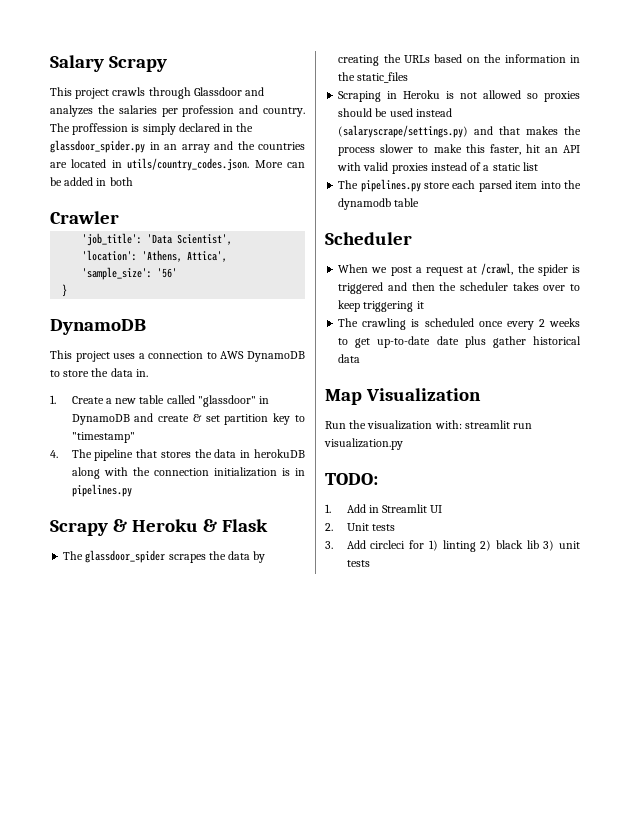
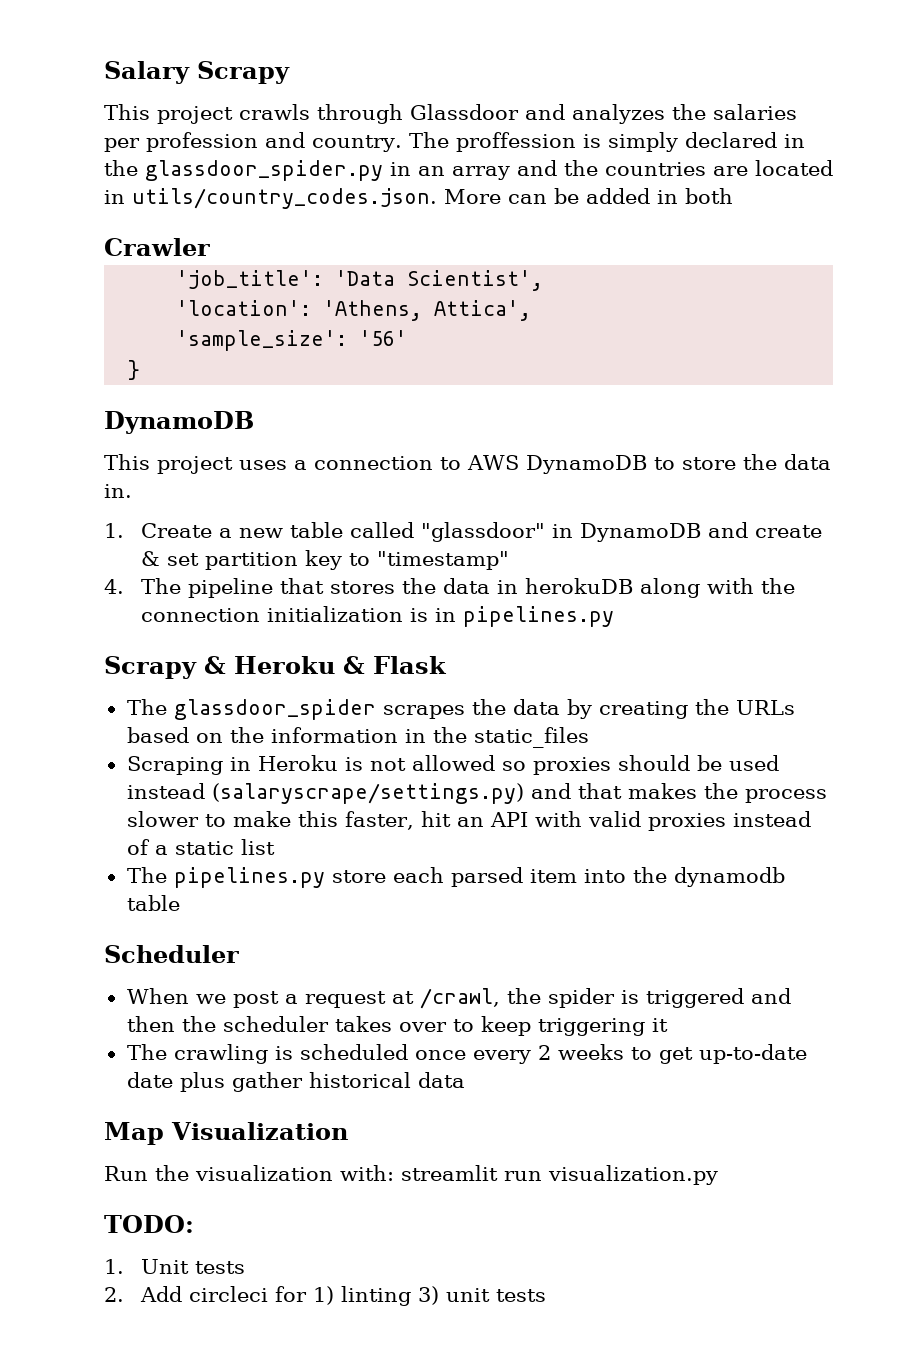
- 1. Add in Streamlit UI
- 2. Unit tests
+ 1. Unit tests
- 3. Add circleci for 1) linting 2) black lib 3) unit tests
+ 2. Add circleci for 1) linting 3) unit tests

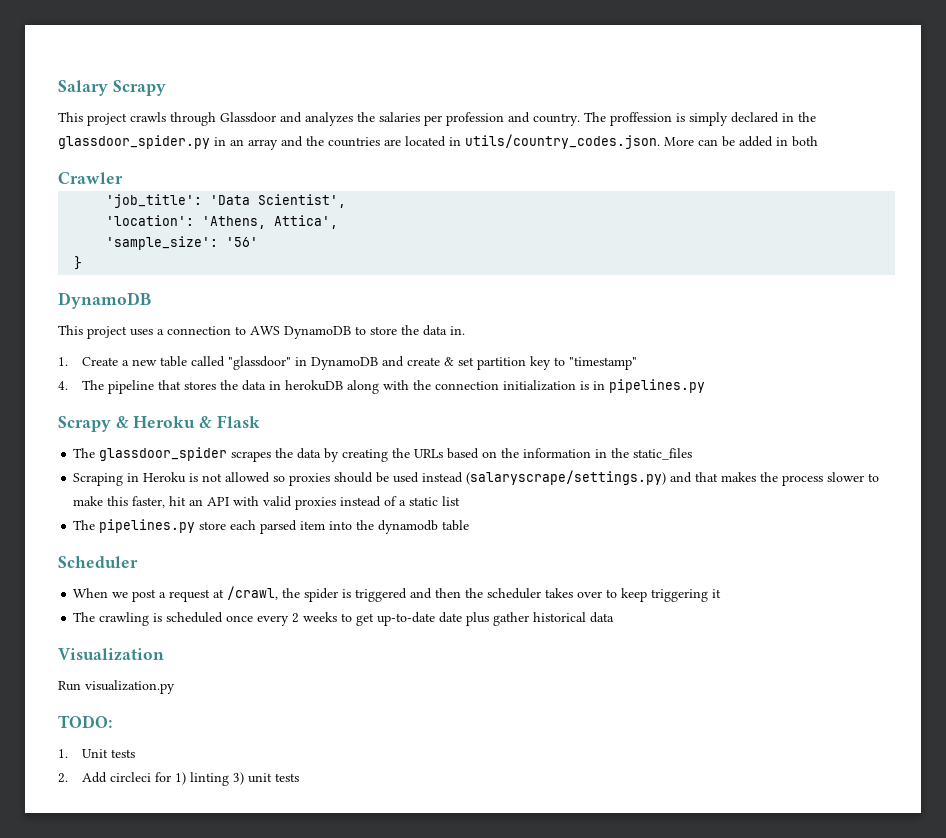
- Map Visualization
+ Visualization
- Run the visualization with: streamlit run visualization.py
+ Run visualization.py

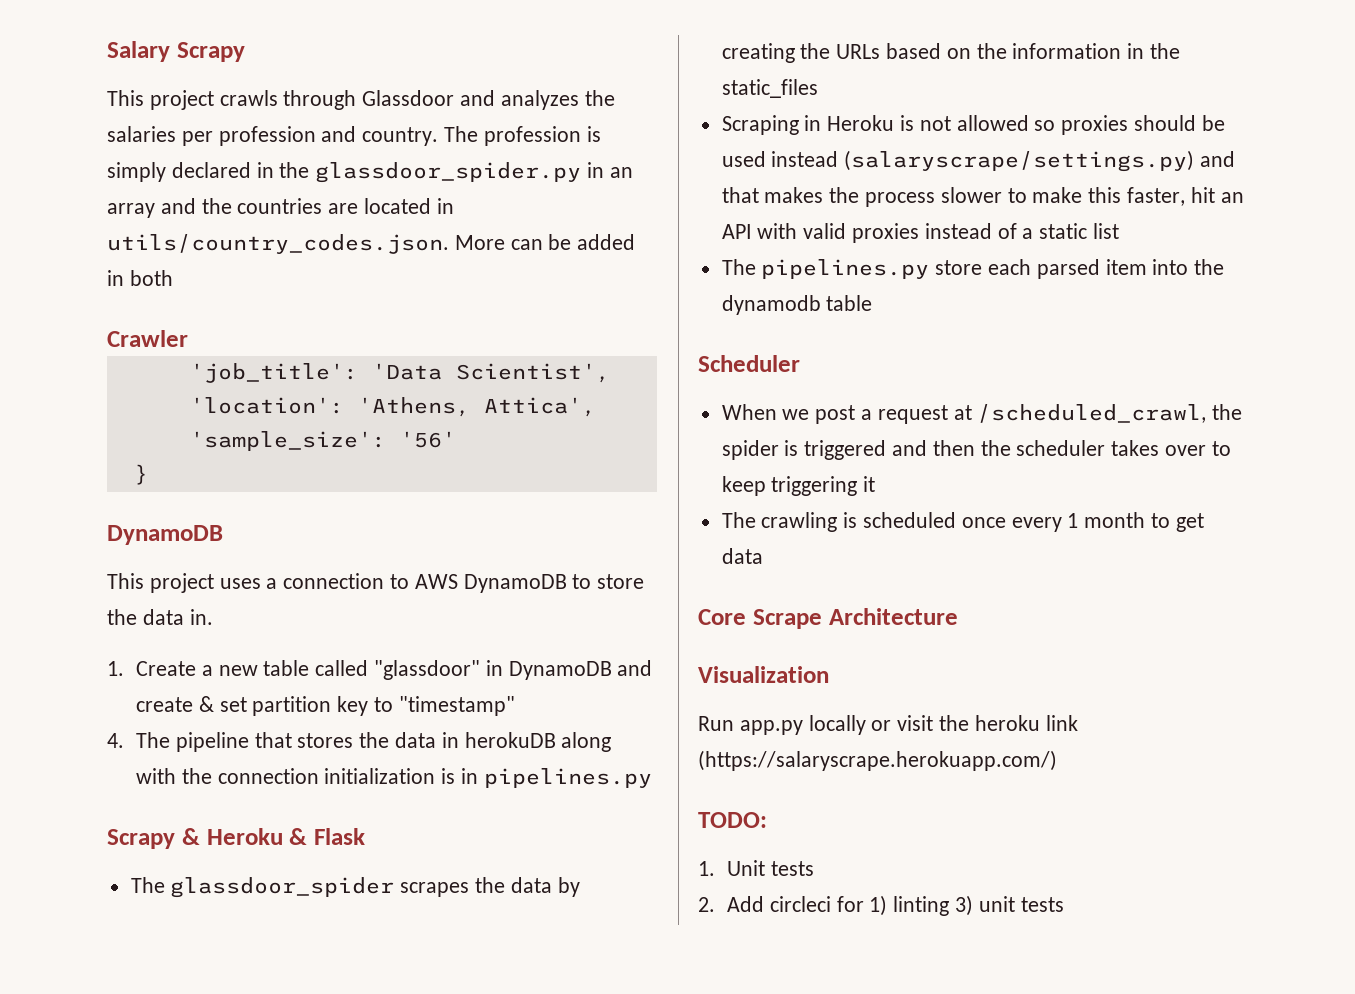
- The proffession is simply declared in the glassdoor_spider.py in an array and the countries are located in utils/country_codes.json. More can be added in both
+ The profession is simply declared in the glassdoor_spider.py in an array and the countries are located in utils/country_codes.json. More can be added in both
- When we post a request at /crawl, the spider is triggered and then the scheduler takes over to keep triggering it
+ When we post a request at /scheduled_crawl, the spider is triggered and then the scheduler takes over to keep triggering it
- The crawling is scheduled once every 2 weeks to get up-to-date date plus gather historical data
+ The crawling is scheduled once every 1 month to get data
+ Core Scrape Architecture
  Visualization
- Run visualization.py
+ Run app.py locally or visit the heroku link (https://salaryscrape.herokuapp.com/)

